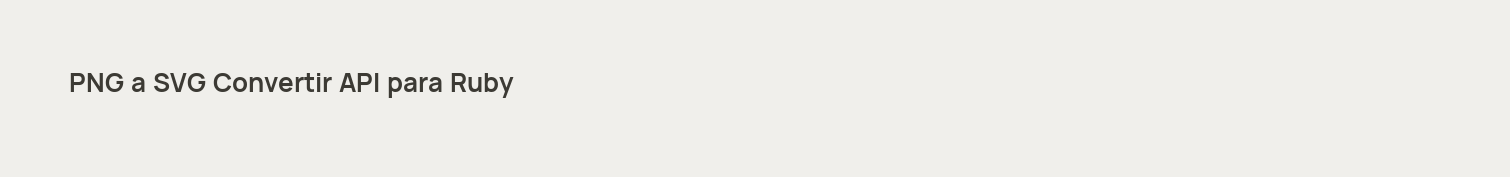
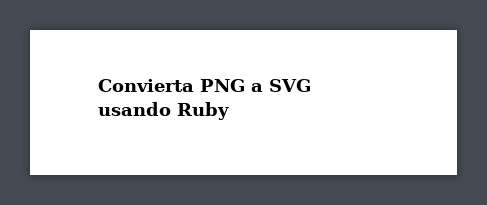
- PNG a SVG Convertir API para Ruby
+ Convierta PNG a SVG usando Ruby

